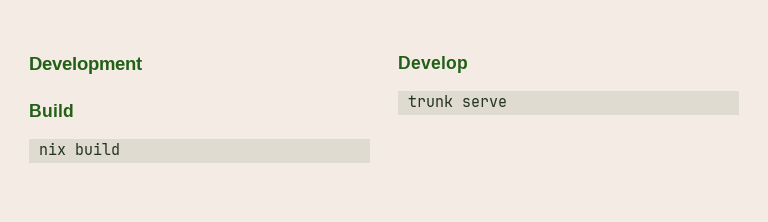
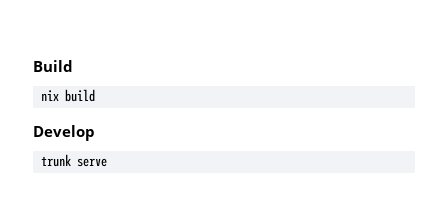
- Development

